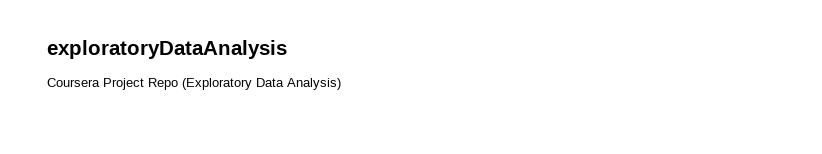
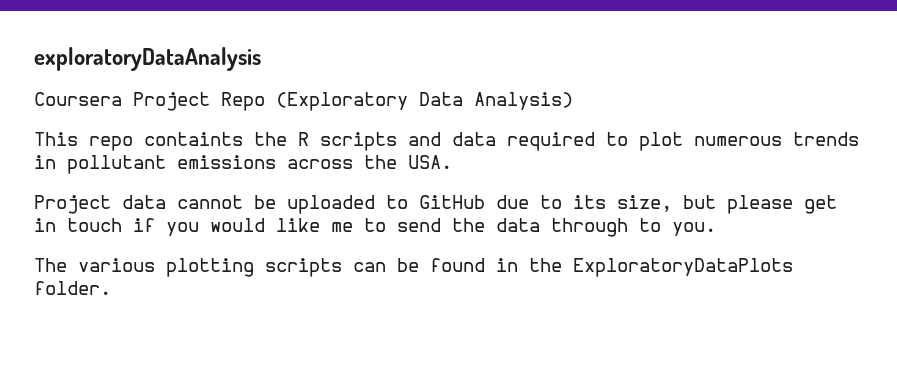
+ This repo containts the R scripts and data required to plot numerous trends in pollutant emissions across the USA.
+ Project data cannot be uploaded to GitHub due to its size, but please get in touch if you would like me to send the data through to you.
+ The various plotting scripts can be found in the ExploratoryDataPlots folder.

